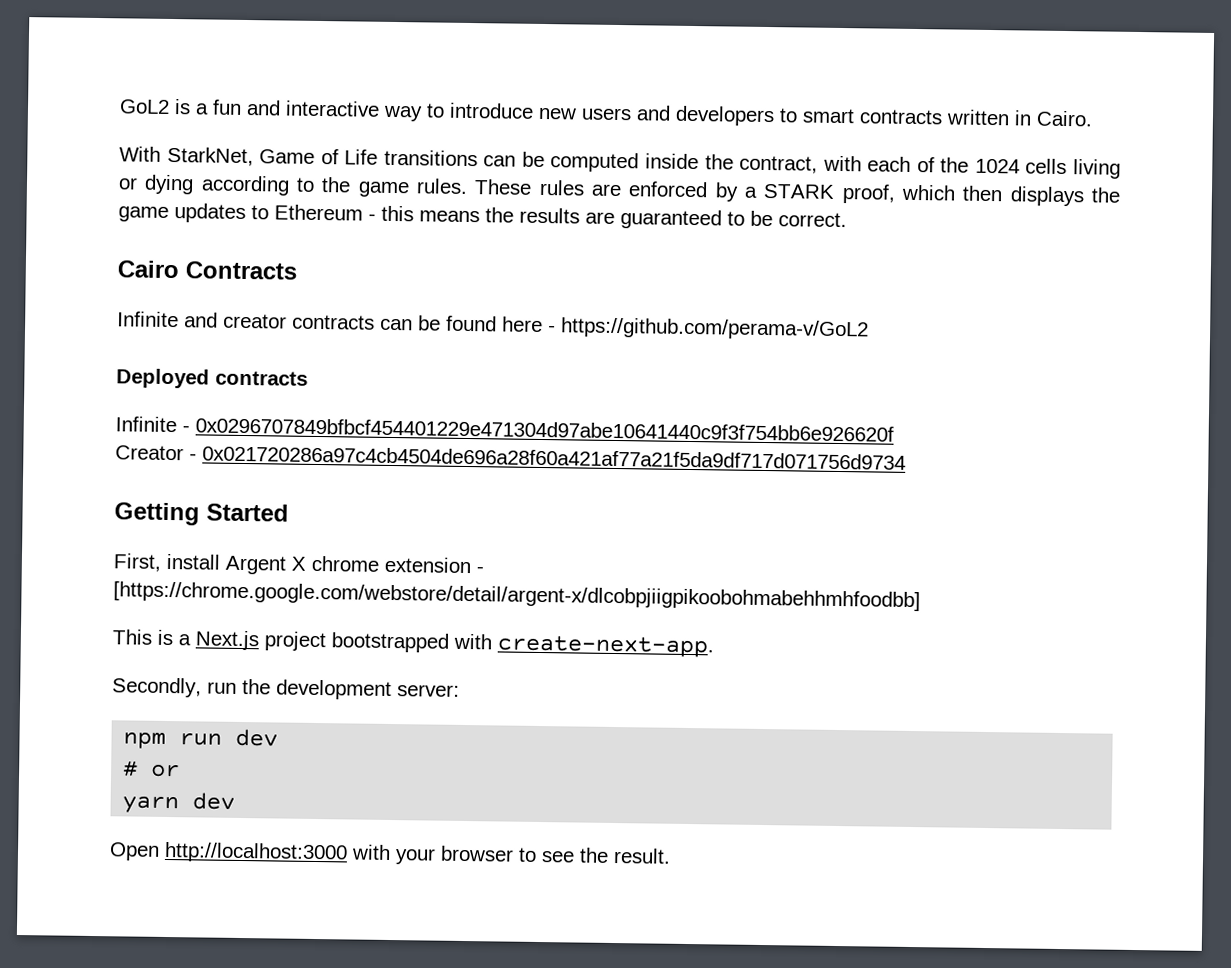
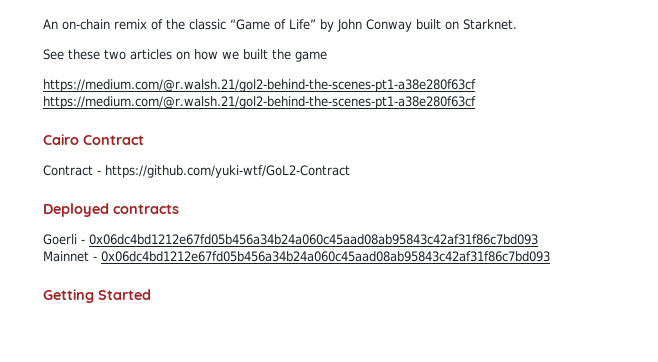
- GoL2 is a fun and interactive way to introduce new users and developers to smart contracts written in Cairo.
- With StarkNet, Game of Life transitions can be computed inside the contract, with each of the 1024 cells living or dying according to the game rules. These rules are enforced by a STARK proof, which then displays the game updates to Ethereum - this means the results are guaranteed to be correct.
- Cairo Contracts
- Infinite and creator contracts can be found here - https://github.com/perama-v/GoL2
+ An on-chain remix of the classic “Game of Life” by John Conway built on Starknet.
+ See these two articles on how we built the game
+ https://medium.com/@r.walsh.21/gol2-behind-the-scenes-pt1-a38e280f63cf https://medium.com/@r.walsh.21/gol2-behind-the-scenes-pt1-a38e280f63cf
+ Cairo Contract
+ Contract - https://github.com/yuki-wtf/GoL2-Contract
  Deployed contracts
- Infinite - 0x0296707849bfbcf454401229e471304d97abe10641440c9f3f754bb6e926620f
- Creator - 0x021720286a97c4cb4504de696a28f60a421af77a21f5da9df717d071756d9734
+ Goerli - 0x06dc4bd1212e67fd05b456a34b24a060c45aad08ab95843c42af31f86c7bd093
+ Mainnet - 0x06dc4bd1212e67fd05b456a34b24a060c45aad08ab95843c42af31f86c7bd093
  Getting Started
- First, install Argent X chrome extension - [https://chrome.google.com/webstore/detail/argent-x/dlcobpjiigpikoobohmabehhmhfoodbb]
- This is a Next.js project bootstrapped with create-next-app.
- Secondly, run the development server:
- npm run dev
- # or
- yarn dev
- Open http://localhost:3000 with your browser to see the result.

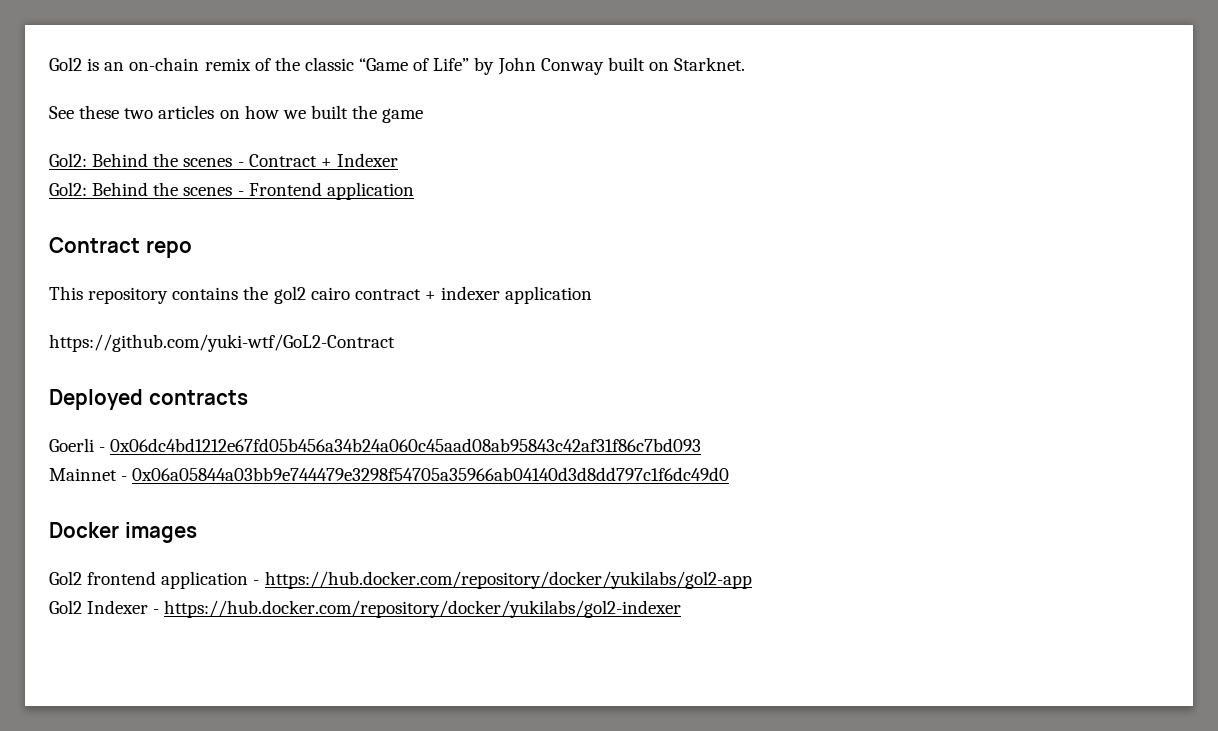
- An on-chain remix of the classic “Game of Life” by John Conway built on Starknet.
+ Gol2 is an on-chain remix of the classic “Game of Life” by John Conway built on Starknet.
- https://medium.com/@r.walsh.21/gol2-behind-the-scenes-pt1-a38e280f63cf https://medium.com/@r.walsh.21/gol2-behind-the-scenes-pt1-a38e280f63cf
- Cairo Contract
- Contract - https://github.com/yuki-wtf/GoL2-Contract
+ Gol2: Behind the scenes - Contract + Indexer
+ Gol2: Behind the scenes - Frontend application
+ Contract repo
+ This repository contains the gol2 cairo contract + indexer application
+ https://github.com/yuki-wtf/GoL2-Contract
- Mainnet - 0x06dc4bd1212e67fd05b456a34b24a060c45aad08ab95843c42af31f86c7bd093
- Getting Started
+ Mainnet - 0x06a05844a03bb9e744479e3298f54705a35966ab04140d3d8dd797c1f6dc49d0
+ Docker images
+ Gol2 frontend application - https://hub.docker.com/repository/docker/yukilabs/gol2-app
+ Gol2 Indexer - https://hub.docker.com/repository/docker/yukilabs/gol2-indexer

